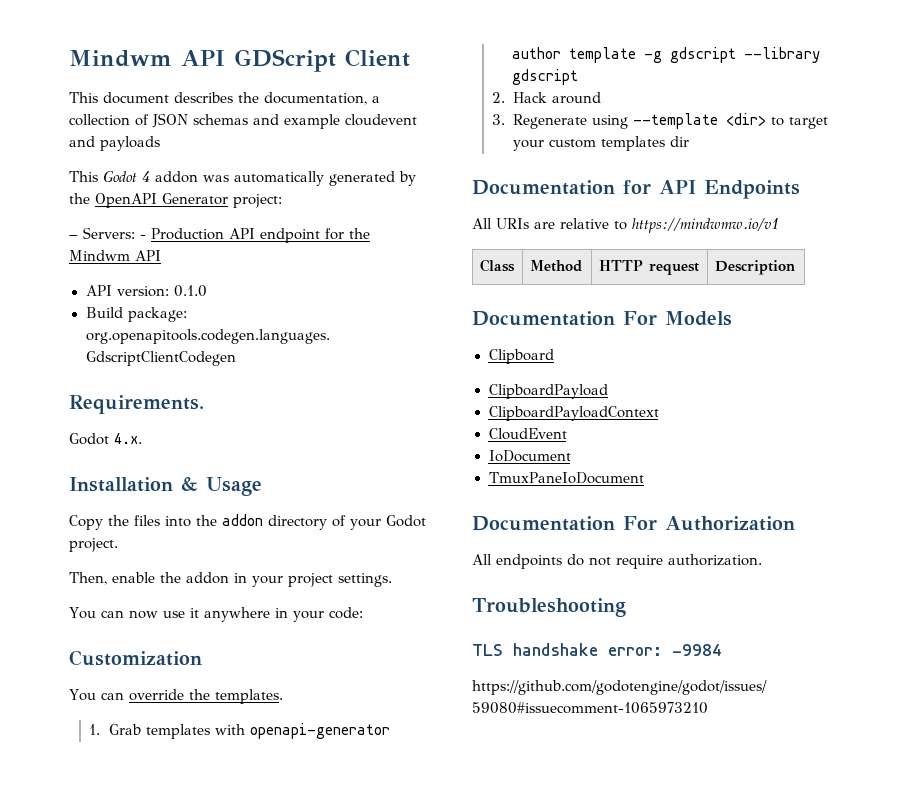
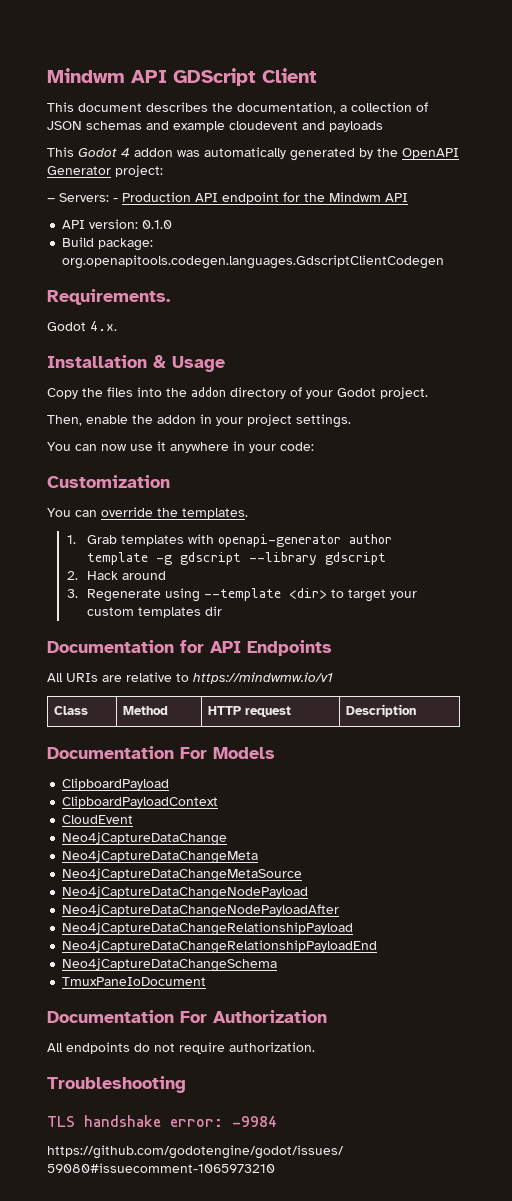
- Clipboard
- IoDocument
+ Neo4jCaptureDataChange
+ Neo4jCaptureDataChangeMeta
+ Neo4jCaptureDataChangeMetaSource
+ Neo4jCaptureDataChangeNodePayload
+ Neo4jCaptureDataChangeNodePayloadAfter
+ Neo4jCaptureDataChangeRelationshipPayload
+ Neo4jCaptureDataChangeRelationshipPayloadEnd
+ Neo4jCaptureDataChangeSchema

